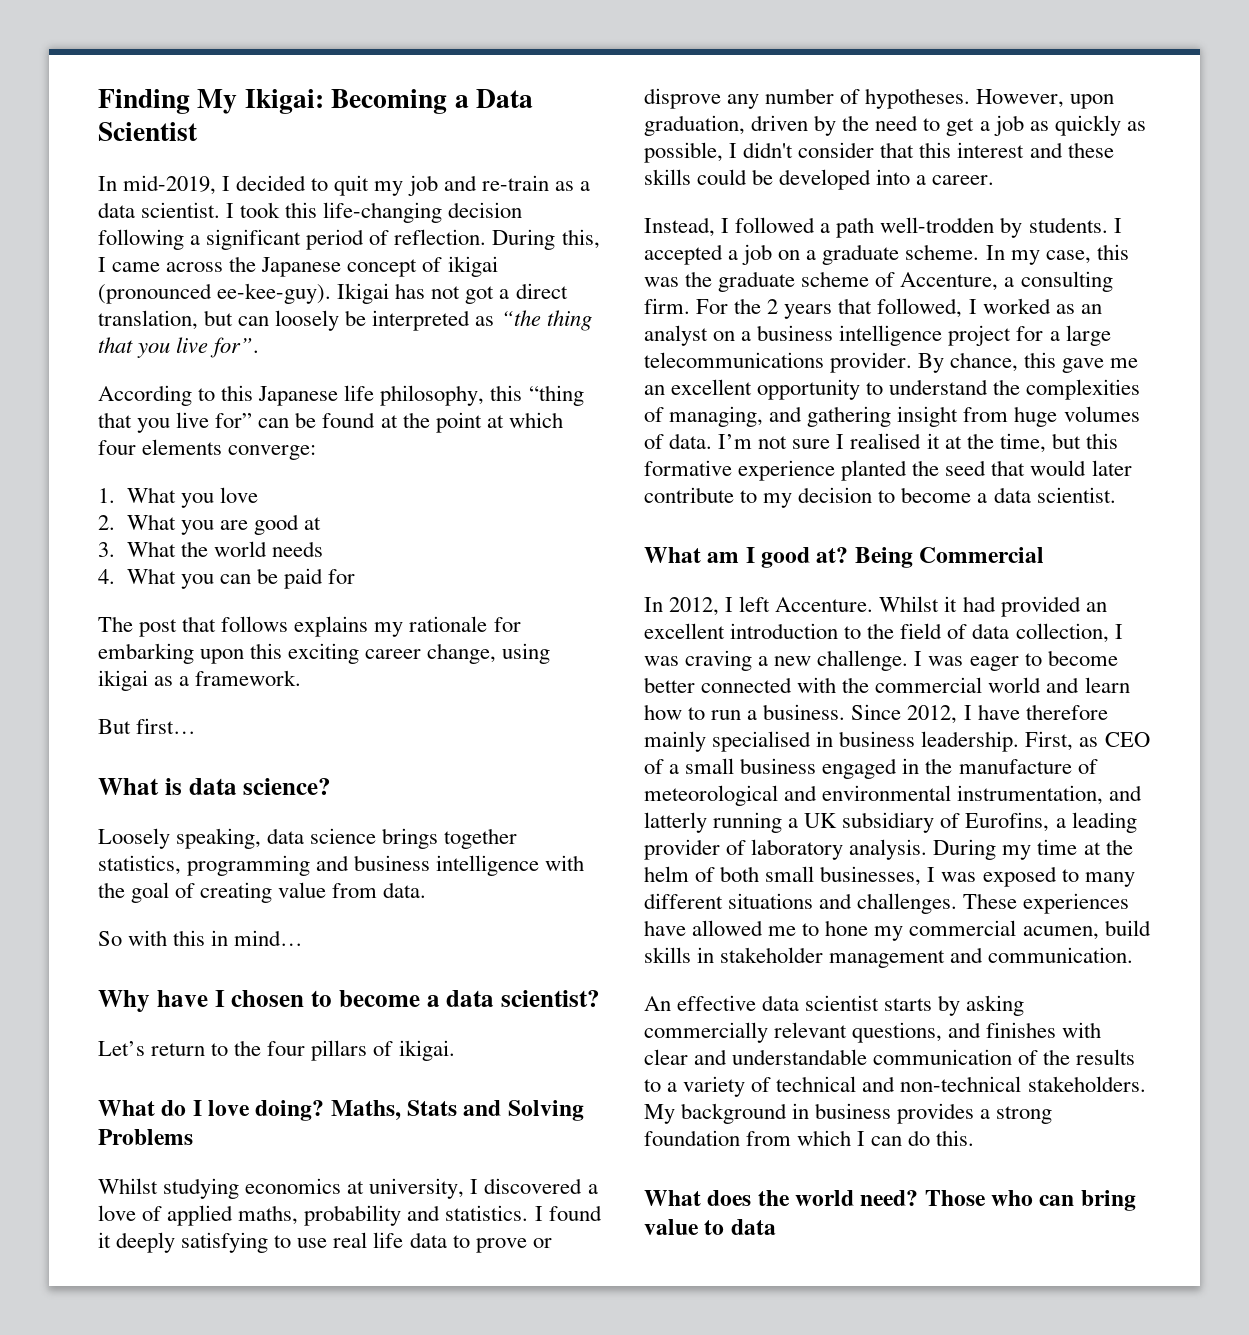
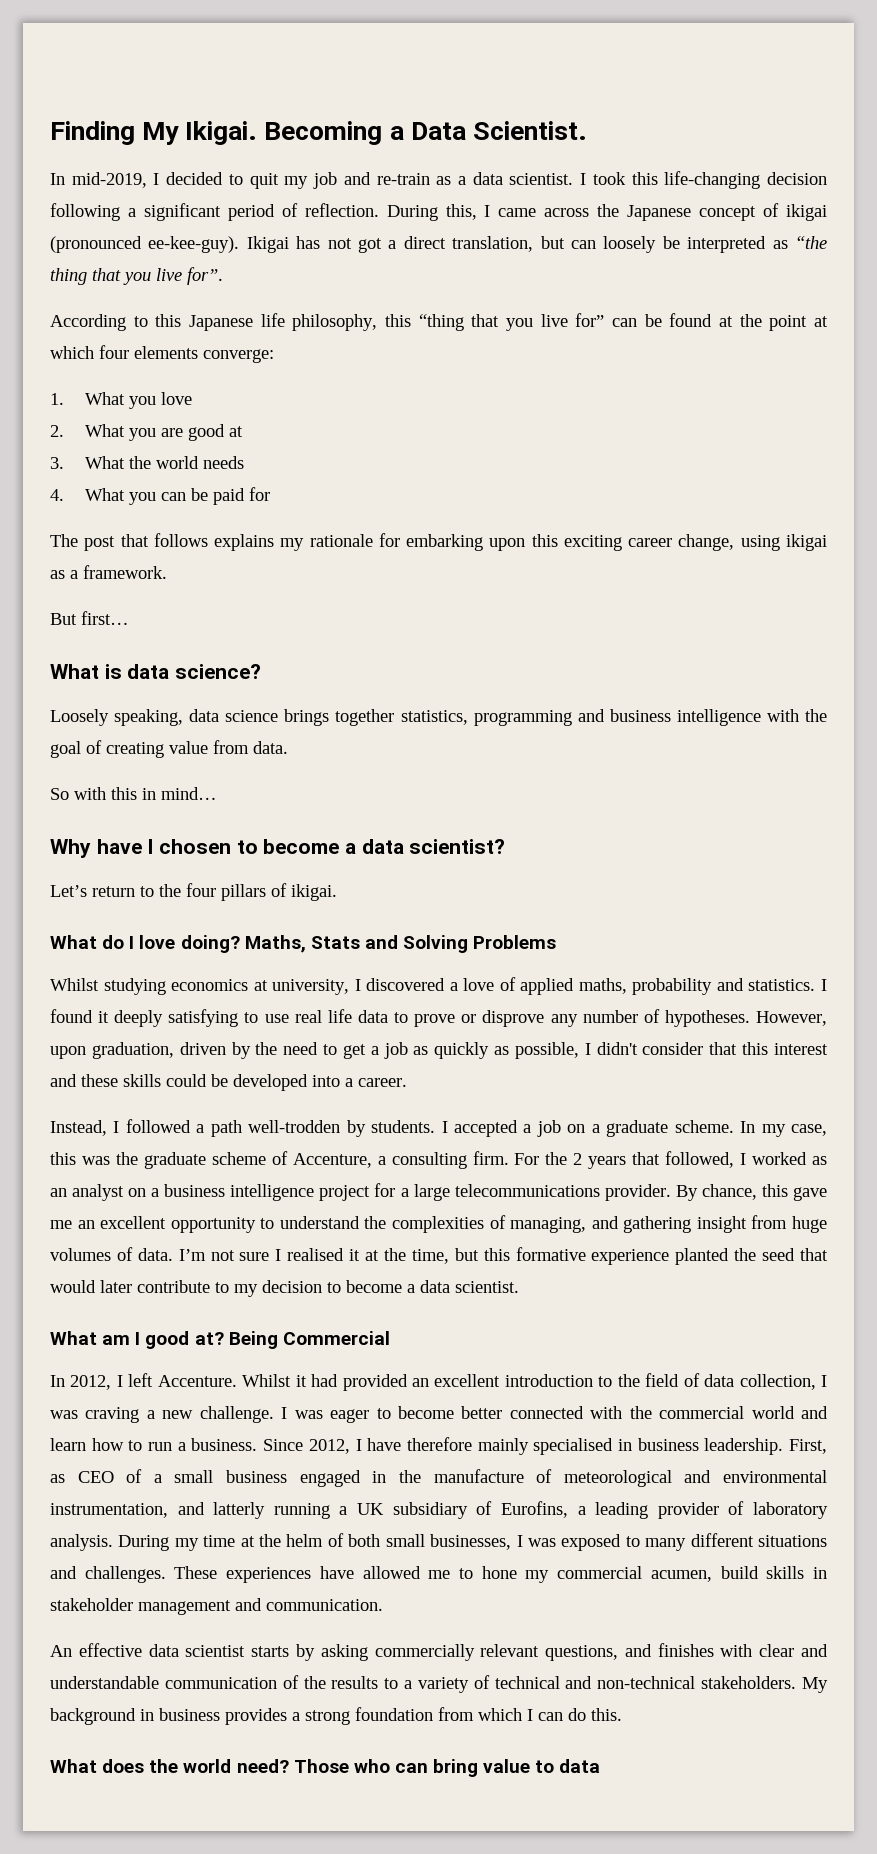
- Finding My Ikigai: Becoming a Data Scientist
+ Finding My Ikigai. Becoming a Data Scientist.

